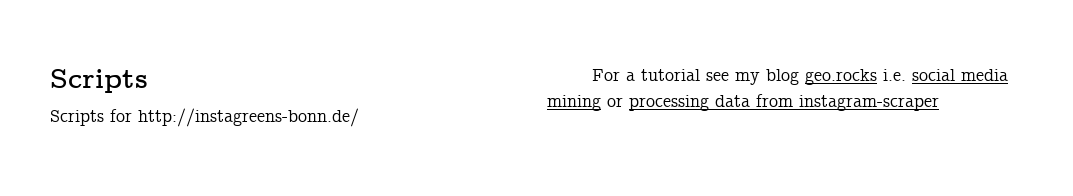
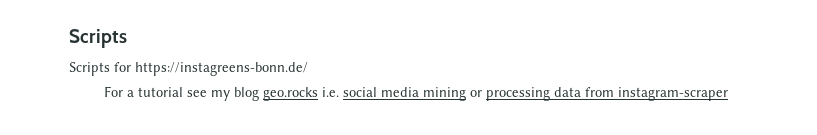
- Scripts for http://instagreens-bonn.de/
+ Scripts for https://instagreens-bonn.de/

